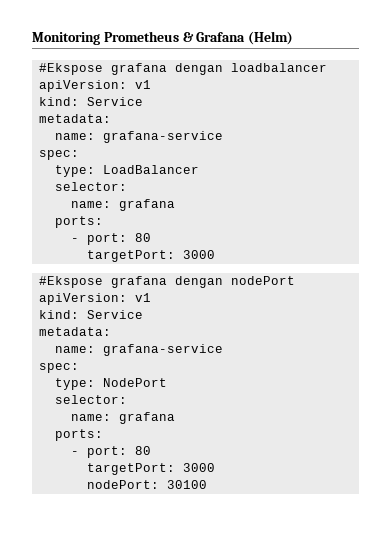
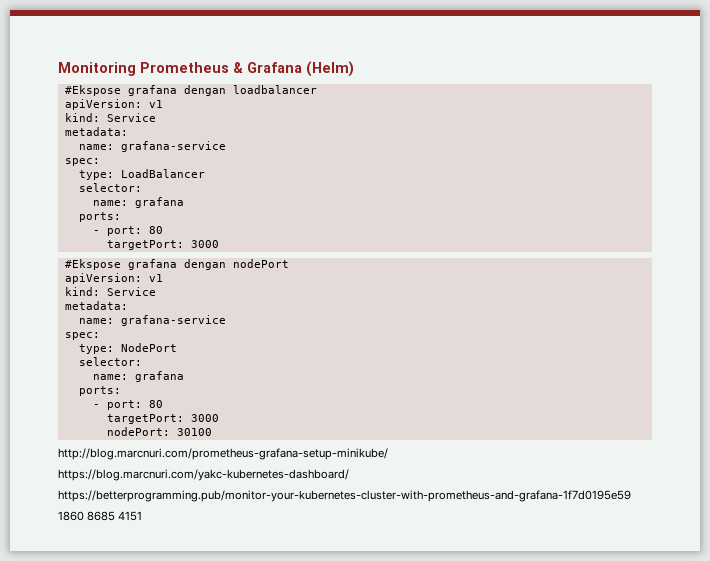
+ http://blog.marcnuri.com/prometheus-grafana-setup-minikube/
+ https://blog.marcnuri.com/yakc-kubernetes-dashboard/
+ https://betterprogramming.pub/monitor-your-kubernetes-cluster-with-prometheus-and-grafana-1f7d0195e59
+ 1860 8685 4151

